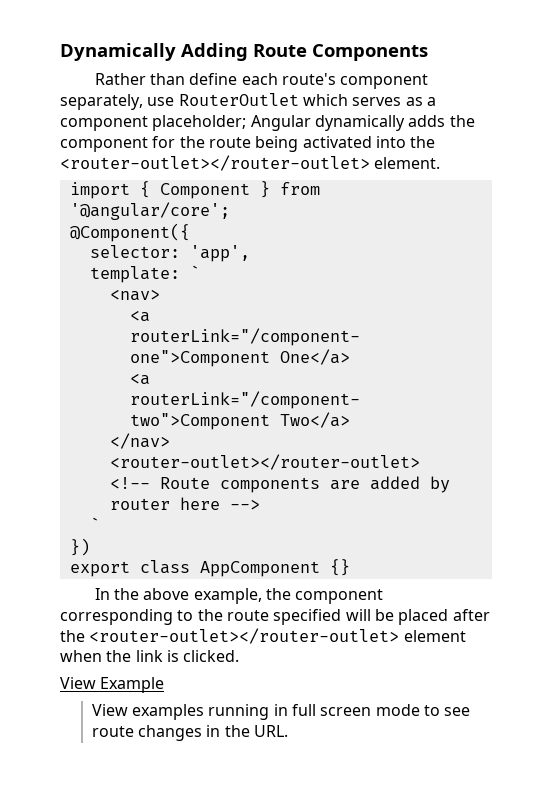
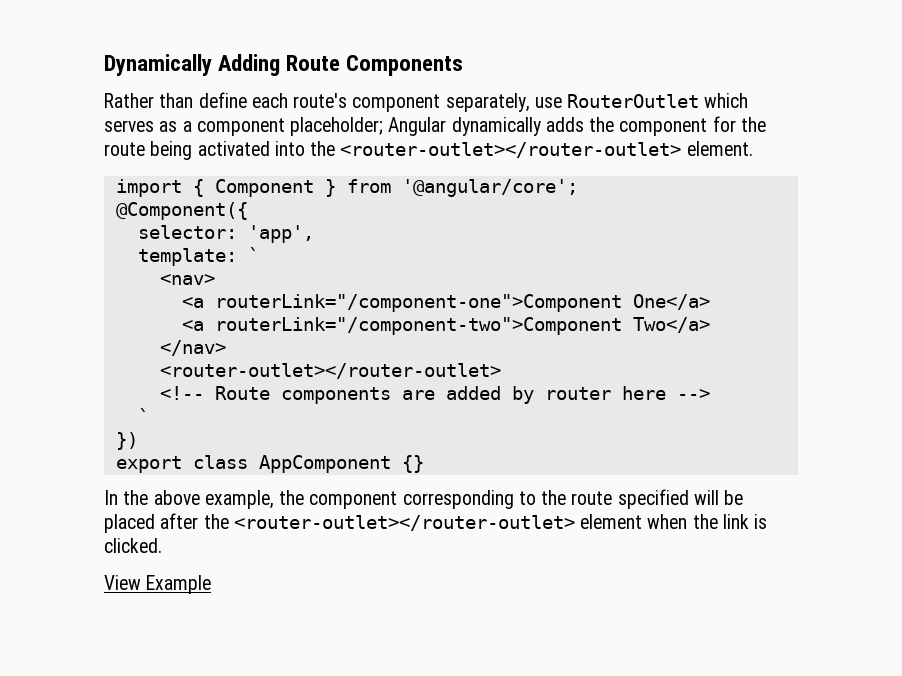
- View examples running in full screen mode to see route changes in the URL.

